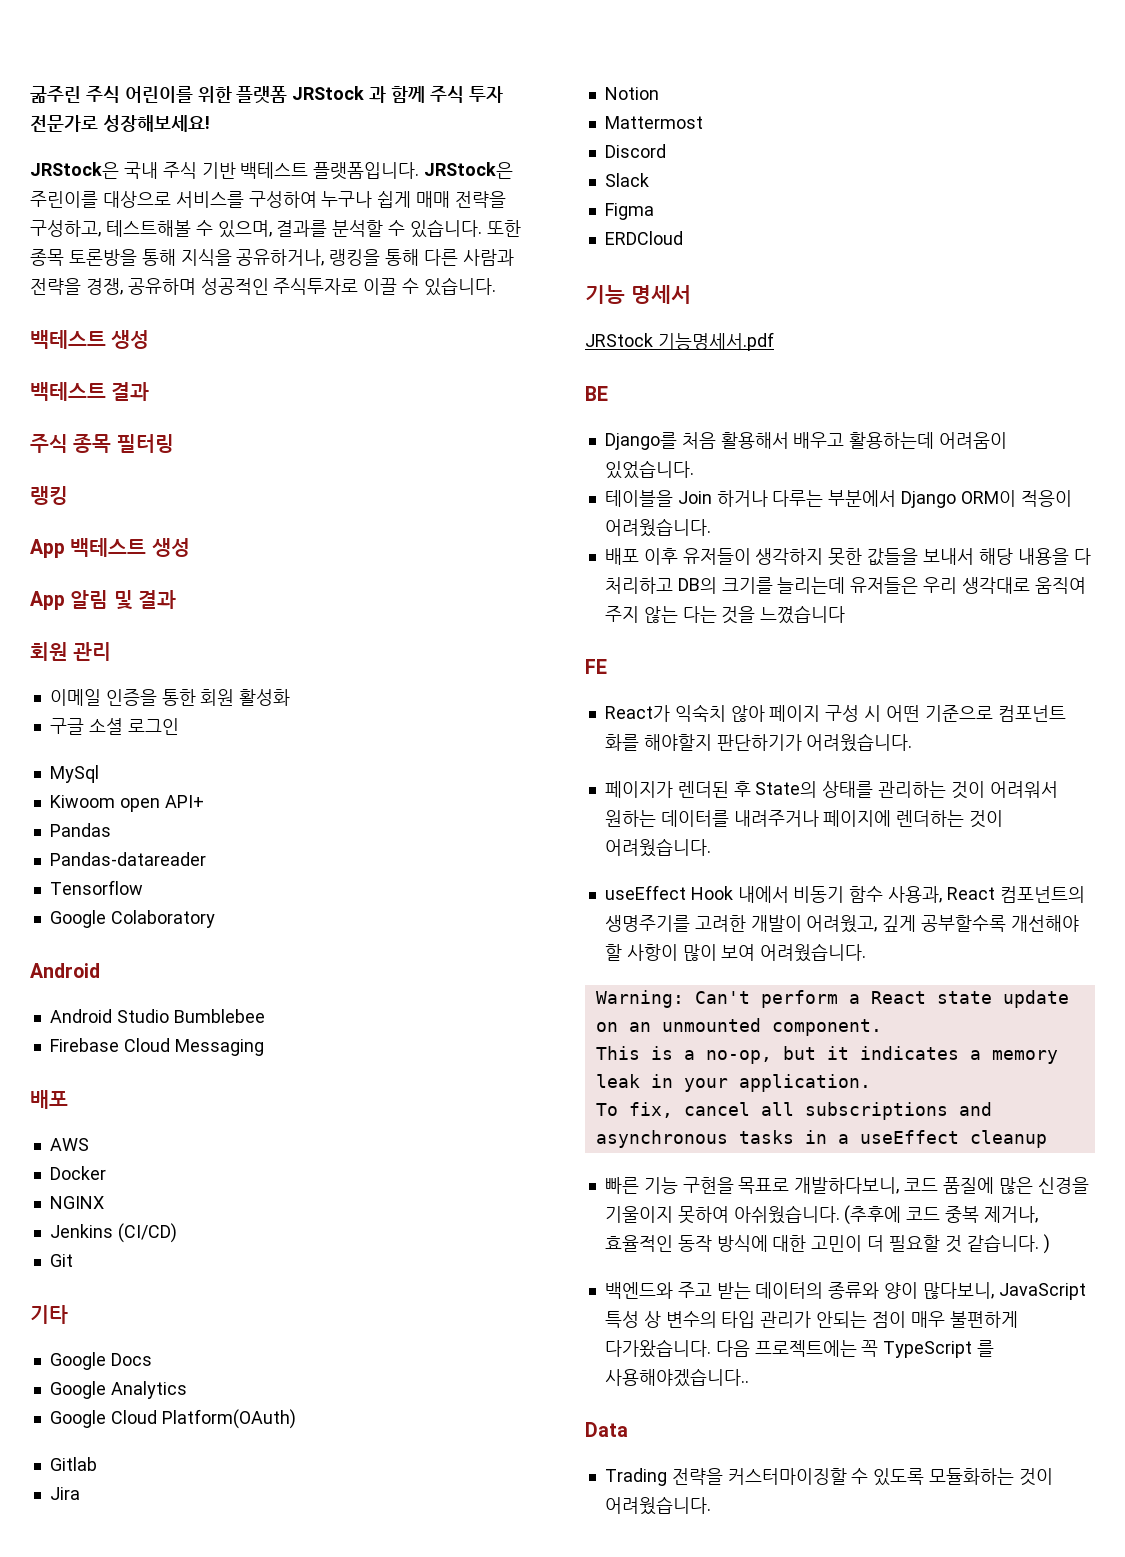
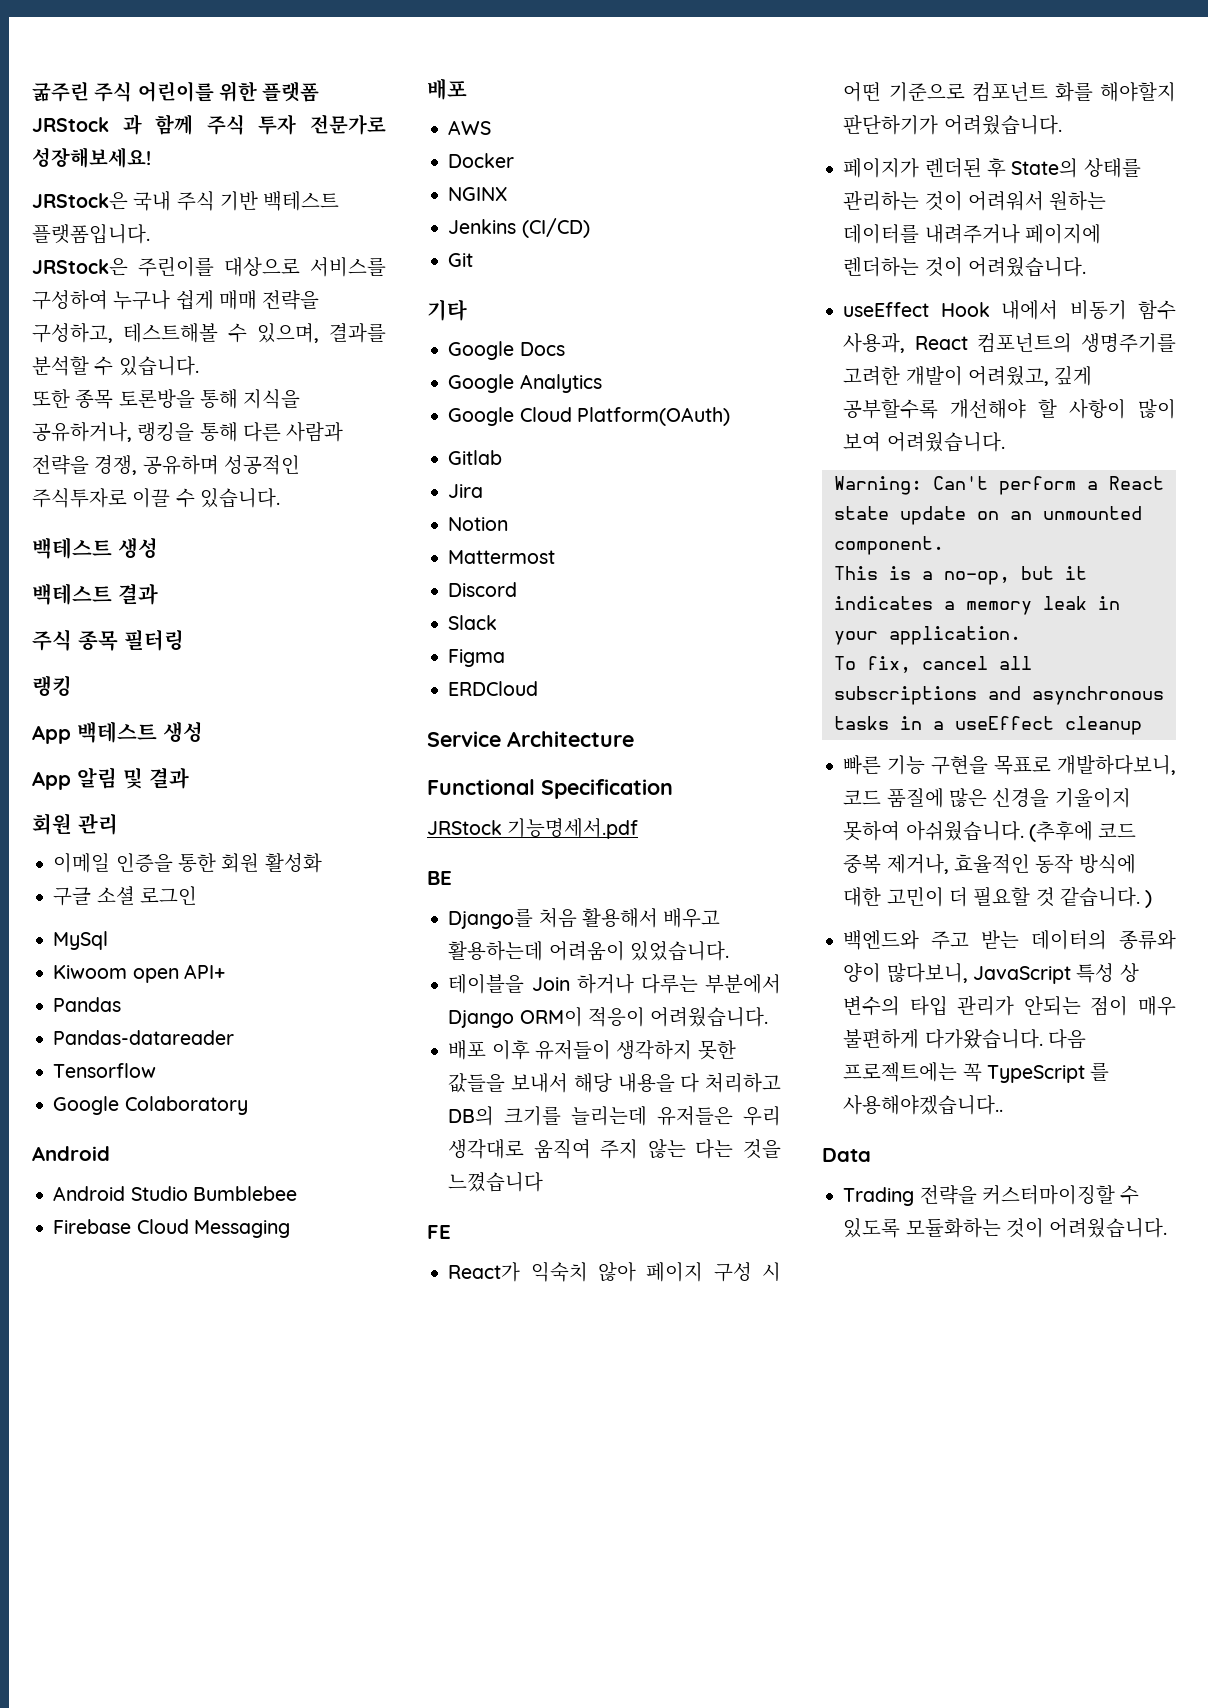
- JRStock은 국내 주식 기반 백테스트 플랫폼입니다. JRStock은 주린이를 대상으로 서비스를 구성하여 누구나 쉽게 매매 전략을 구성하고, 테스트해볼 수 있으며, 결과를 분석할 수 있습니다. 또한 종목 토론방을 통해 지식을 공유하거나, 랭킹을 통해 다른 사람과 전략을 경쟁, 공유하며 성공적인 주식투자로 이끌 수 있습니다.
+ JRStock은 국내 주식 기반 백테스트 플랫폼입니다.
+ JRStock은 주린이를 대상으로 서비스를 구성하여 누구나 쉽게 매매 전략을 구성하고, 테스트해볼 수 있으며, 결과를 분석할 수 있습니다.
+ 또한 종목 토론방을 통해 지식을 공유하거나, 랭킹을 통해 다른 사람과 전략을 경쟁, 공유하며 성공적인 주식투자로 이끌 수 있습니다.
- 기능 명세서
+ Service Architecture
+ Functional Specification

